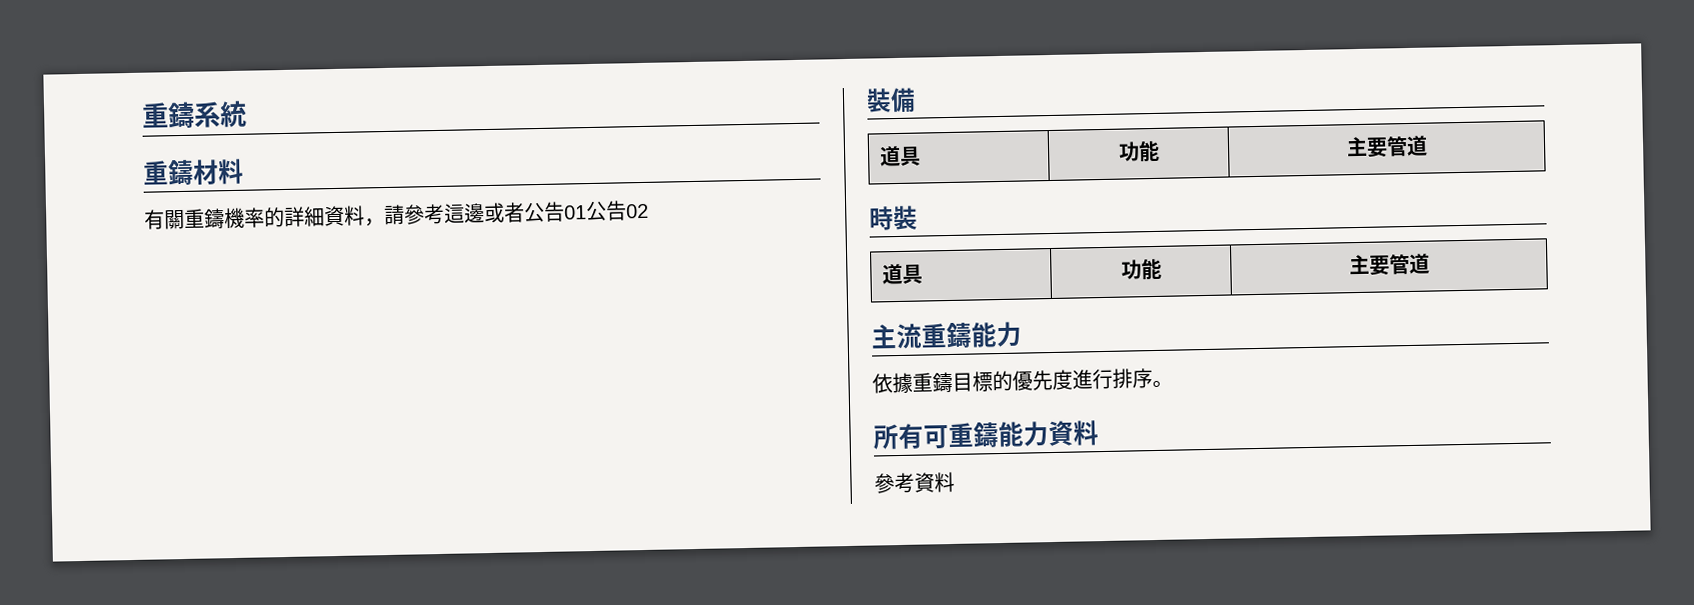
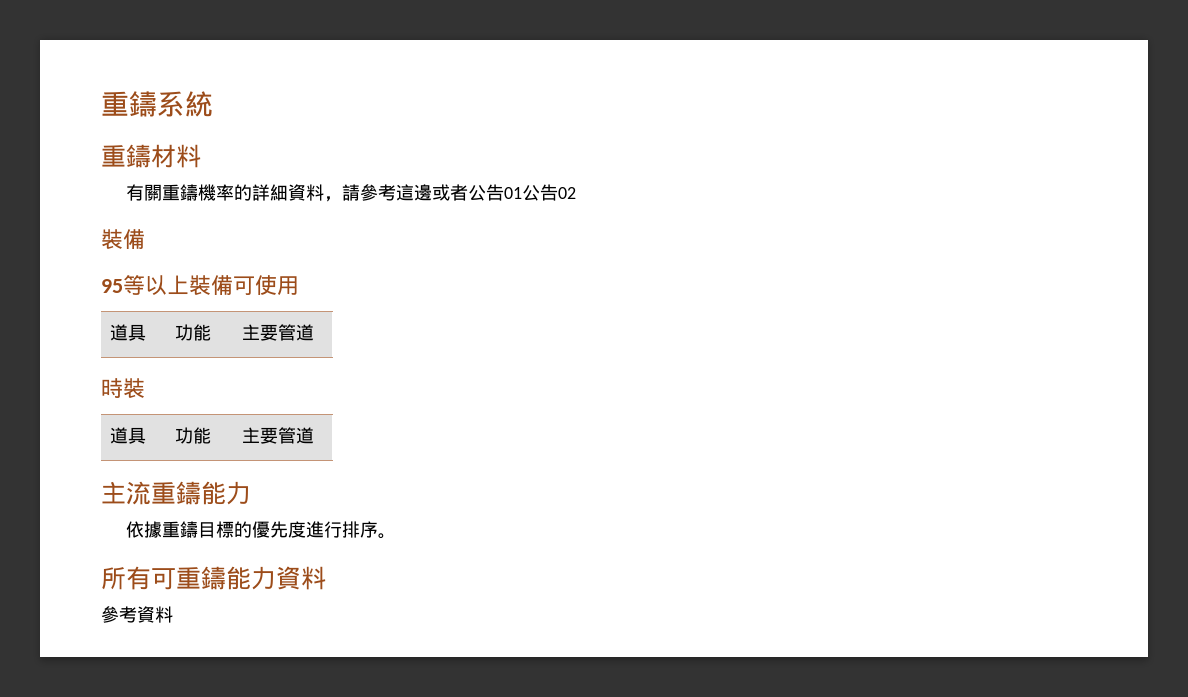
+ 95等以上裝備可使用

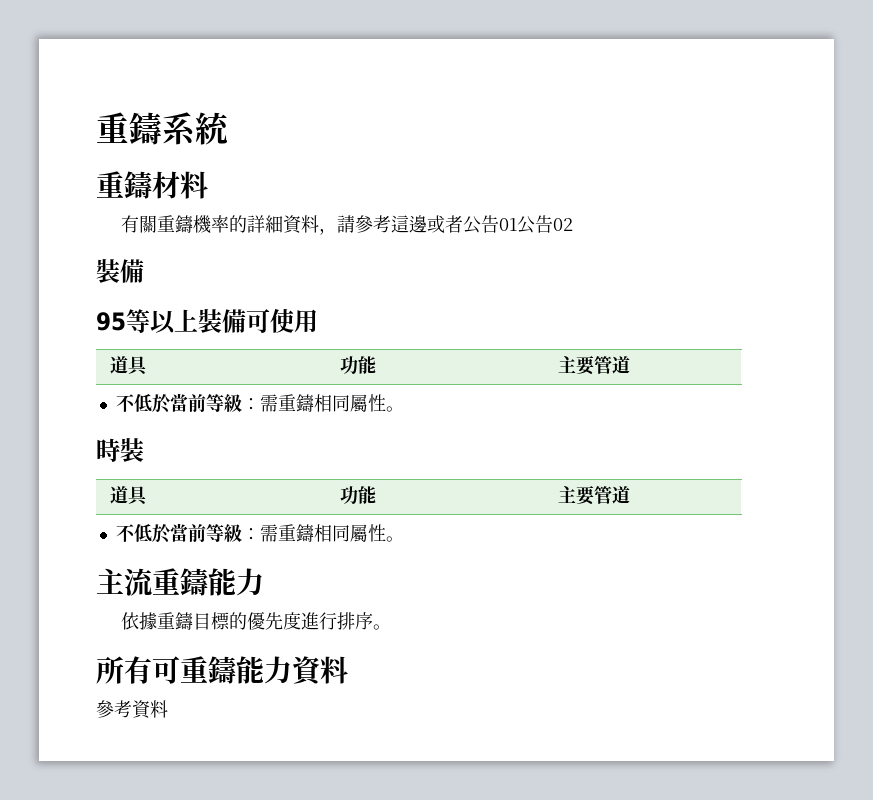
  95等以上裝備可使用
  道具 | 功能 | 主要管道
+ 不低於當前等級：需重鑄相同屬性。
  時裝
  道具 | 功能 | 主要管道
+ 不低於當前等級：需重鑄相同屬性。

